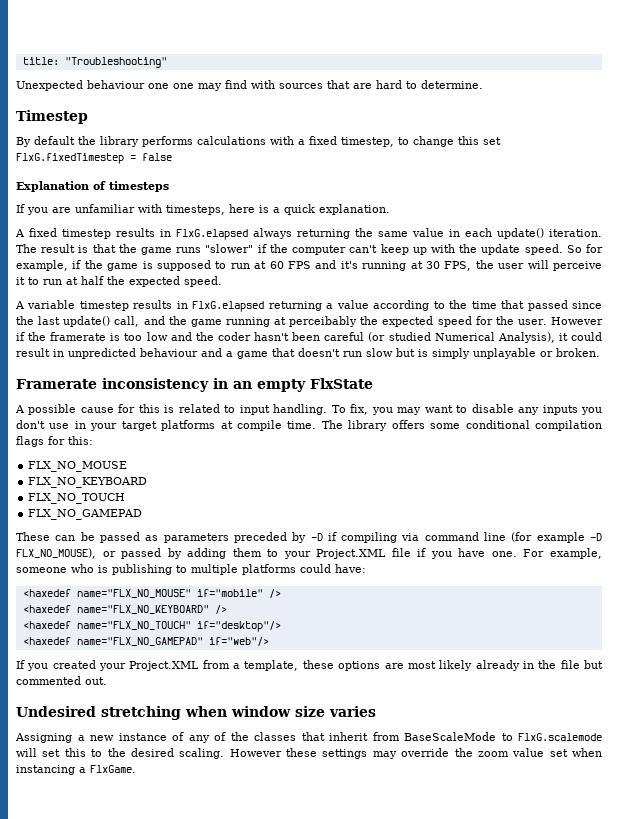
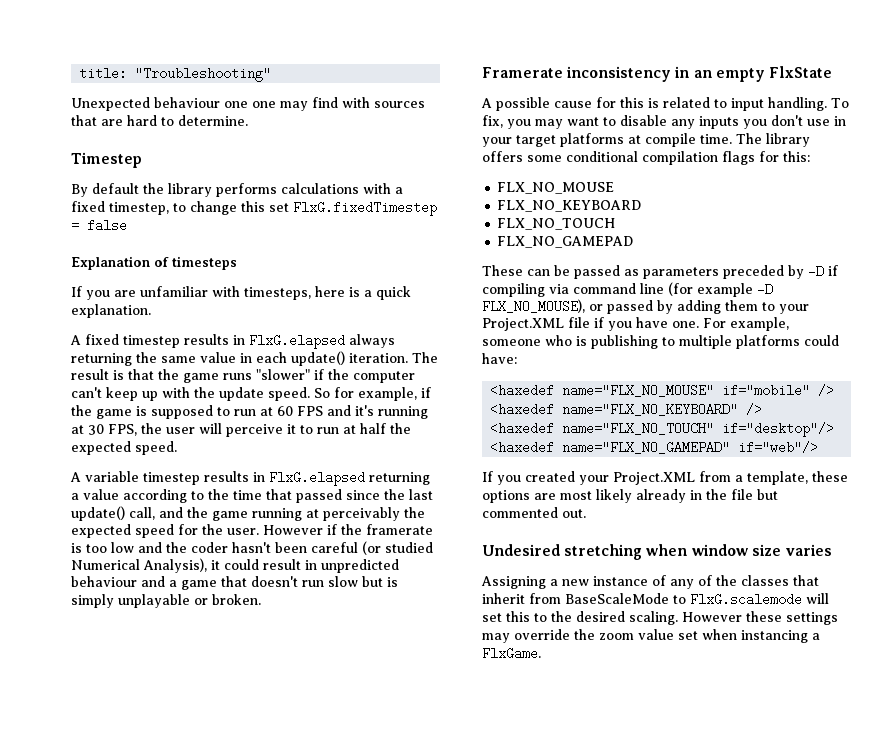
- A variable timestep results in FlxG.elapsed returning a value according to the time that passed since the last update() call, and the game running at perceibably the expected speed for the user.
+ A variable timestep results in FlxG.elapsed returning a value according to the time that passed since the last update() call, and the game running at perceivably the expected speed for the user.

